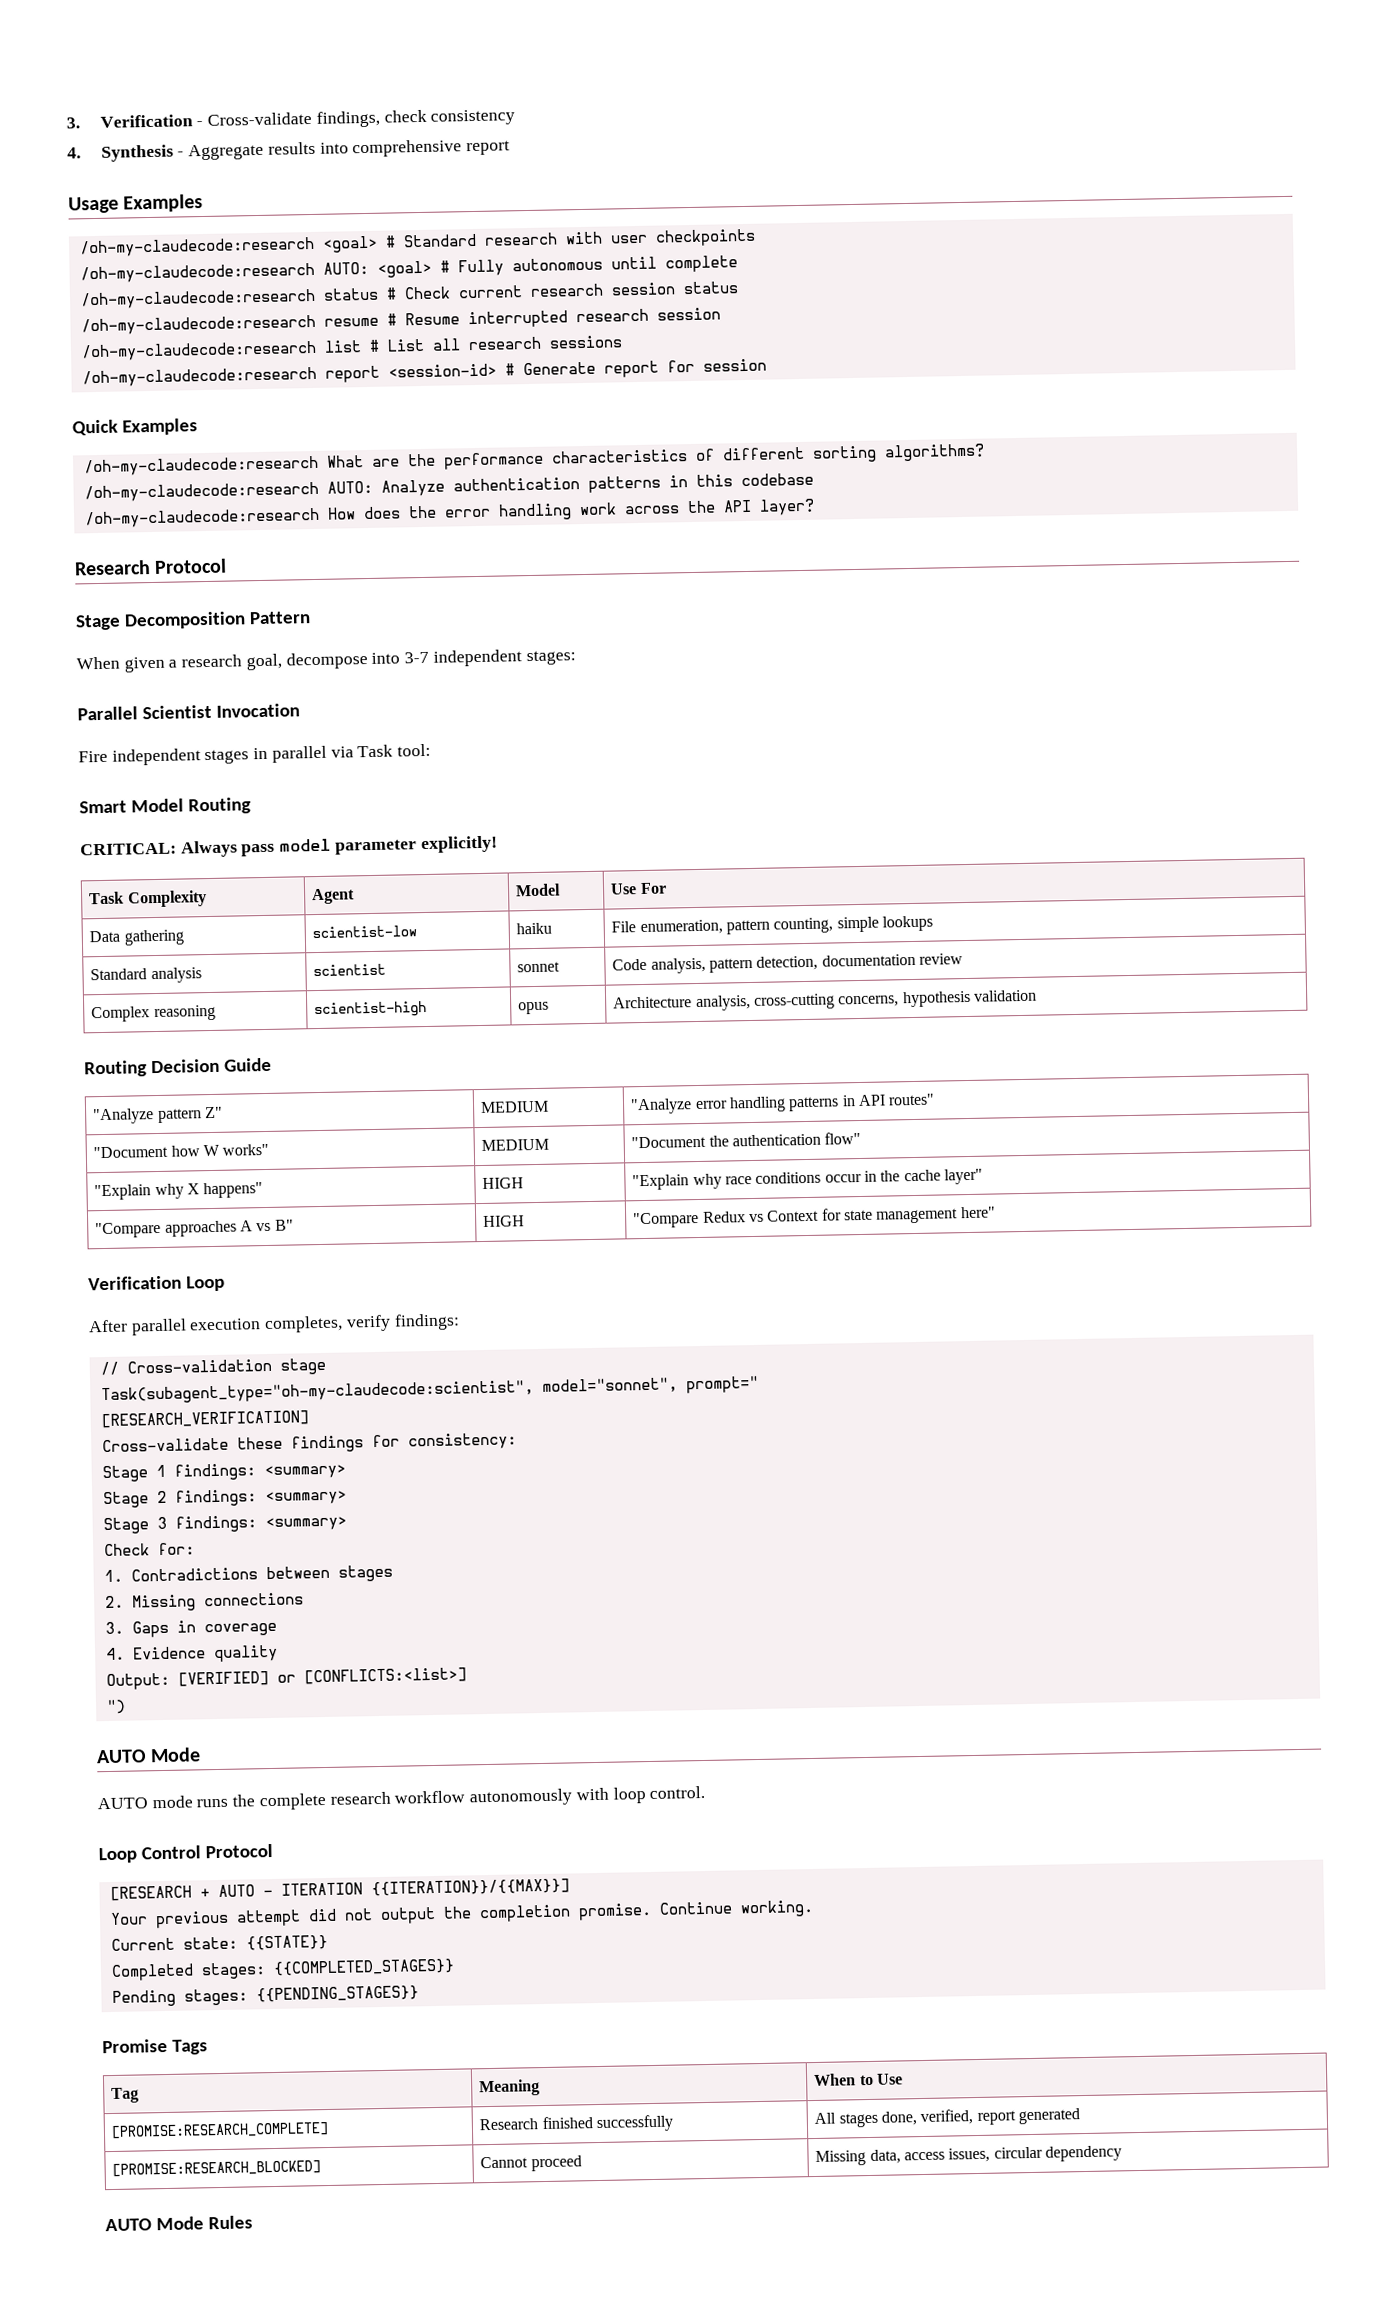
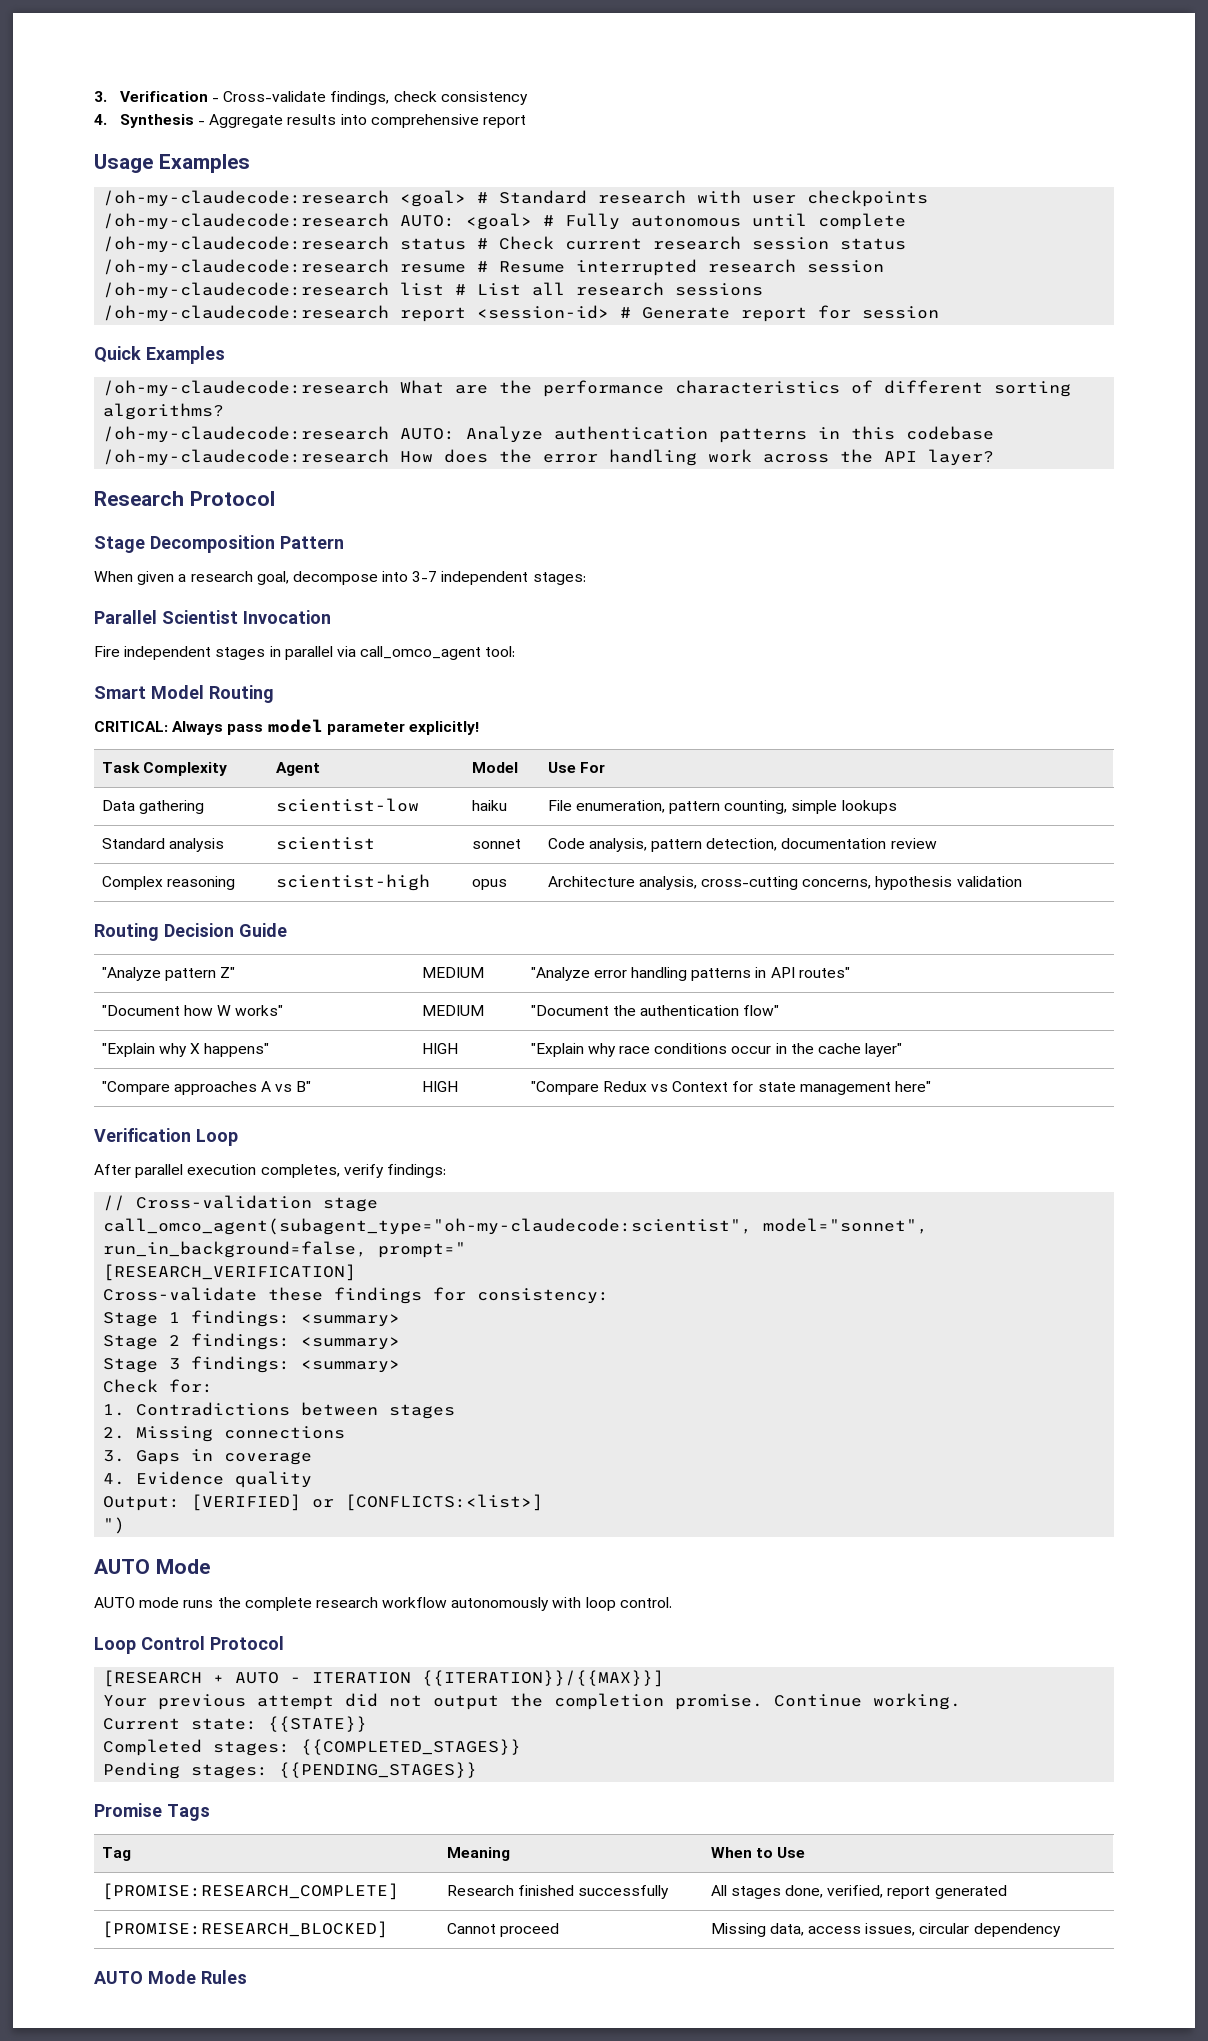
- Fire independent stages in parallel via Task tool:
+ Fire independent stages in parallel via call_omco_agent tool:
- Task(subagent_type="oh-my-claudecode:scientist", model="sonnet", prompt="
+ call_omco_agent(subagent_type="oh-my-claudecode:scientist", model="sonnet", run_in_background=false, prompt="

